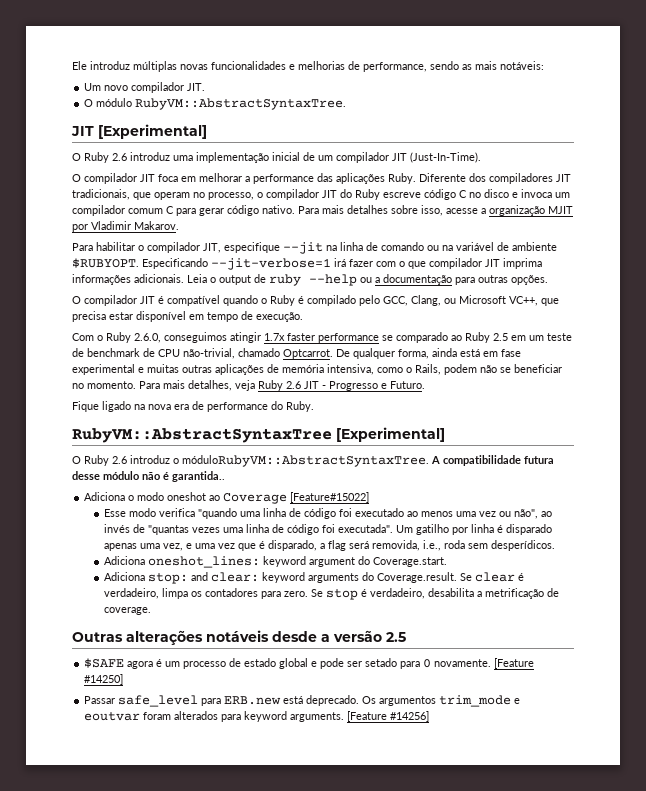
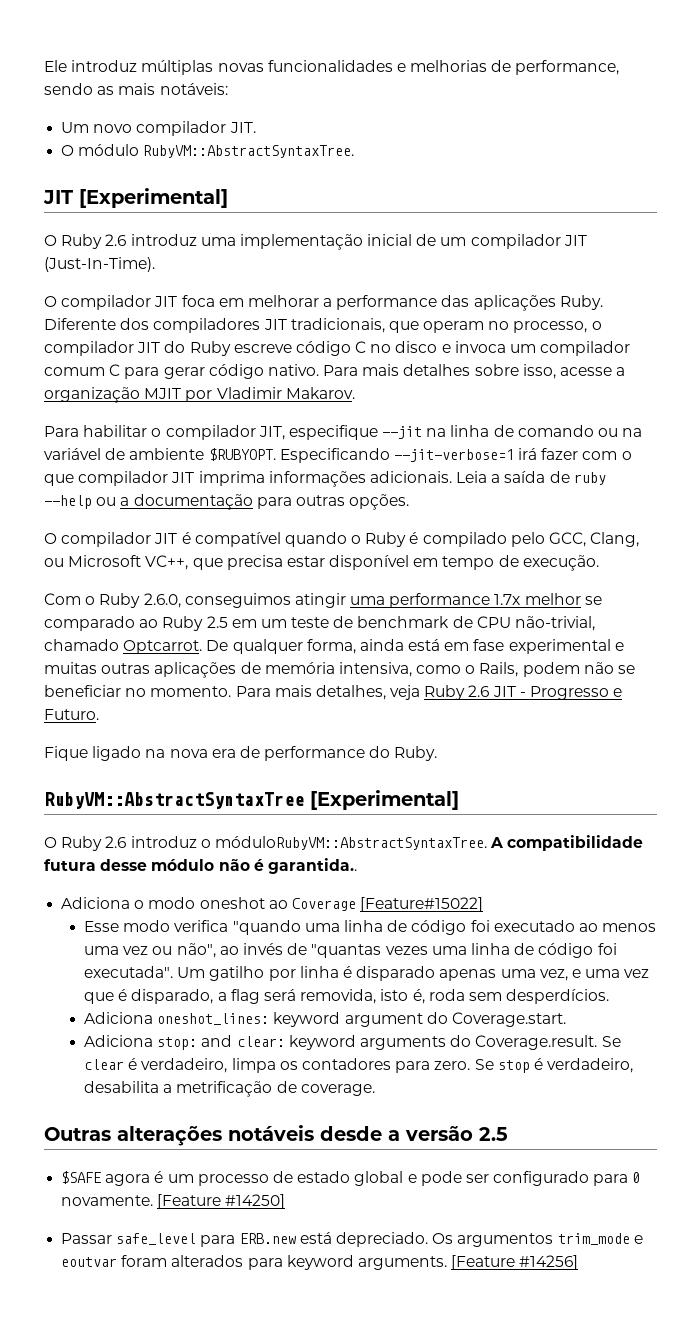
- Leia o output de ruby --help ou a documentação para outras opções.
+ Leia a saída de ruby --help ou a documentação para outras opções.
- Com o Ruby 2.6.0, conseguimos atingir 1.7x faster performance se comparado ao Ruby 2.5 em um teste de benchmark de CPU não-trivial, chamado Optcarrot.
+ Com o Ruby 2.6.0, conseguimos atingir uma performance 1.7x melhor se comparado ao Ruby 2.5 em um teste de benchmark de CPU não-trivial, chamado Optcarrot.
- Um gatilho por linha é disparado apenas uma vez, e uma vez que é disparado, a flag será removida, i.e., roda sem desperídicos.
+ Um gatilho por linha é disparado apenas uma vez, e uma vez que é disparado, a flag será removida, isto é, roda sem desperdícios.
- $SAFE agora é um processo de estado global e pode ser setado para 0 novamente.
+ $SAFE agora é um processo de estado global e pode ser configurado para 0 novamente.
- Passar safe_level para ERB.new está deprecado.
+ Passar safe_level para ERB.new está depreciado.

